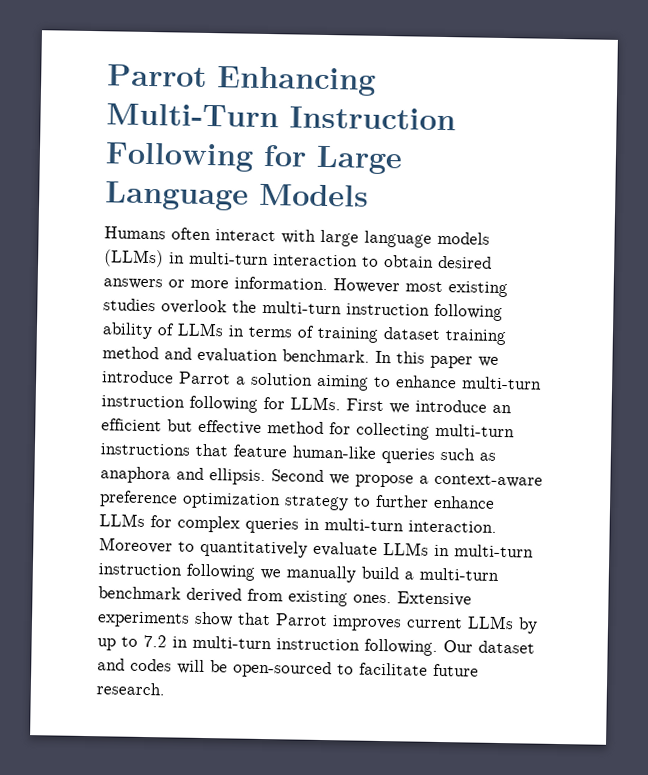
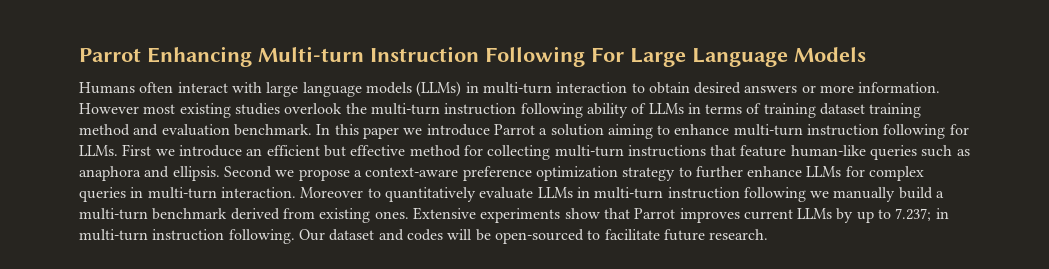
- Parrot Enhancing Multi-Turn Instruction Following for Large Language Models
+ Parrot Enhancing Multi-turn Instruction Following For Large Language Models
- Extensive experiments show that Parrot improves current LLMs by up to 7.2 in multi-turn instruction following.
+ Extensive experiments show that Parrot improves current LLMs by up to 7.237; in multi-turn instruction following.

